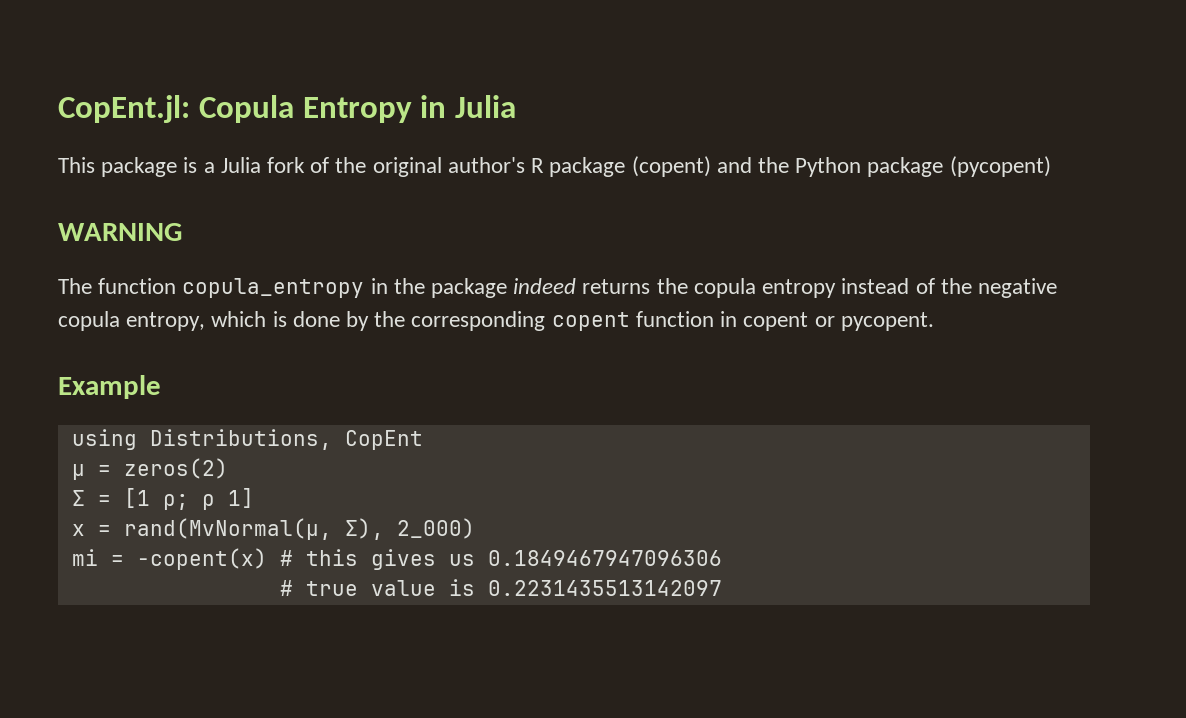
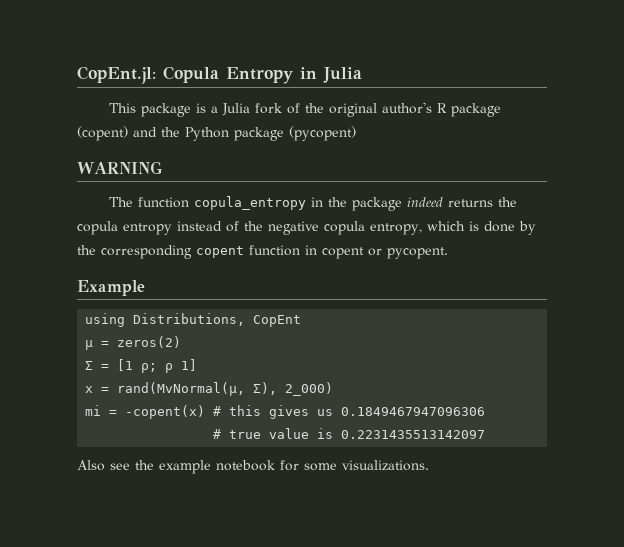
+ Also see the example notebook for some visualizations.

